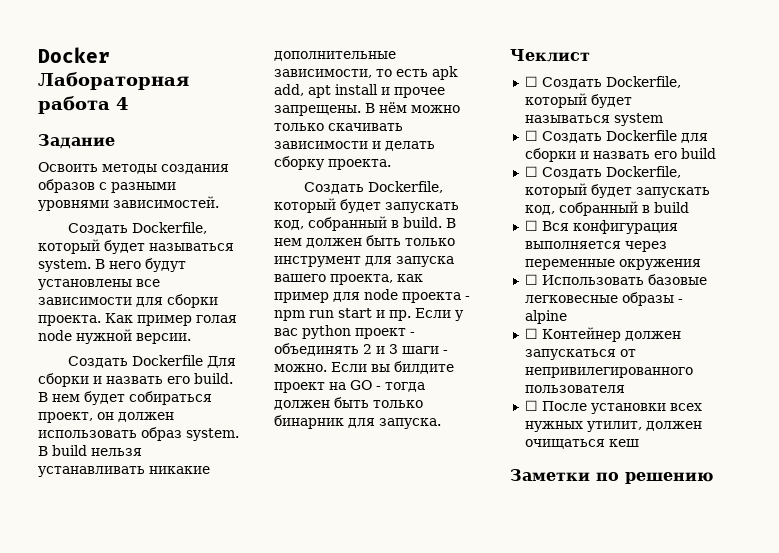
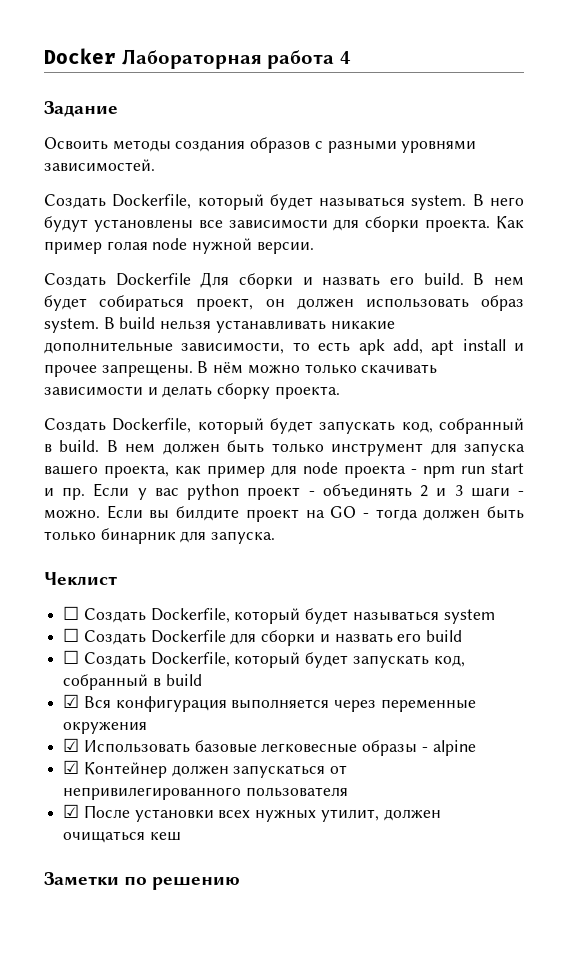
- ☐ Вся конфигурация выполняется через переменные окружения
+ ☑ Вся конфигурация выполняется через переменные окружения
- ☐ Использовать базовые легковесные образы - alpine
+ ☑ Использовать базовые легковесные образы - alpine
- ☐ Контейнер должен запускаться от непривилегированного пользователя
+ ☑ Контейнер должен запускаться от непривилегированного пользователя
- ☐ После установки всех нужных утилит, должен очищаться кеш
+ ☑ После установки всех нужных утилит, должен очищаться кеш

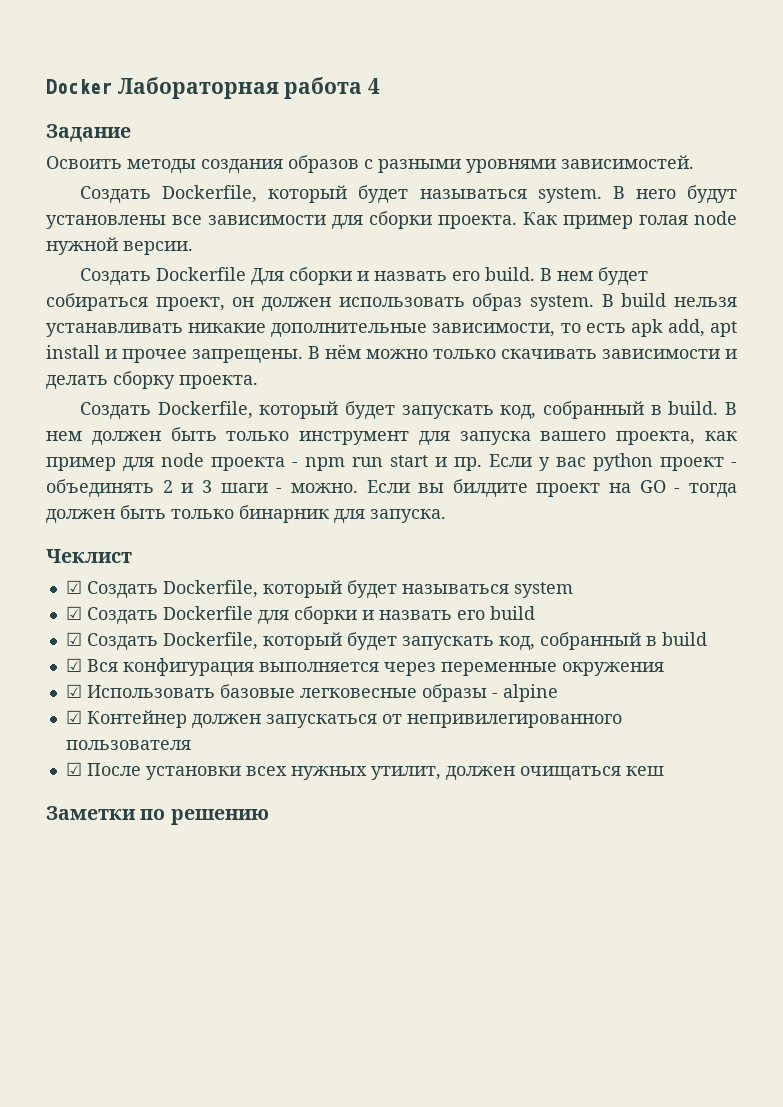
- ☐ Создать Dockerfile, который будет называться system
+ ☑ Создать Dockerfile, который будет называться system
- ☐ Создать Dockerfile для сборки и назвать его build
+ ☑ Создать Dockerfile для сборки и назвать его build
- ☐ Создать Dockerfile, который будет запускать код, собранный в build
+ ☑ Создать Dockerfile, который будет запускать код, собранный в build

